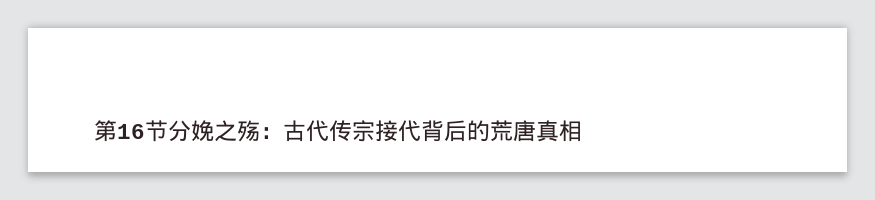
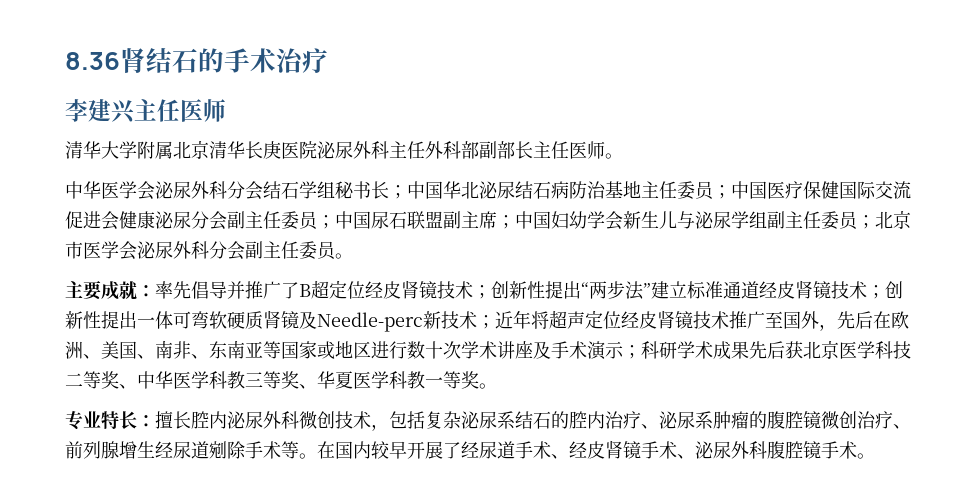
- 第16节分娩之殇：古代传宗接代背后的荒唐真相
+ 8.36肾结石的手术治疗
+ 李建兴主任医师
+ 清华大学附属北京清华长庚医院泌尿外科主任外科部副部长主任医师。
+ 中华医学会泌尿外科分会结石学组秘书长；中国华北泌尿结石病防治基地主任委员；中国医疗保健国际交流促进会健康泌尿分会副主任委员；中国尿石联盟副主席；中国妇幼学会新生儿与泌尿学组副主任委员；北京市医学会泌尿外科分会副主任委员。
+ 主要成就：率先倡导并推广了B超定位经皮肾镜技术；创新性提出“两步法”建立标准通道经皮肾镜技术；创新性提出一体可弯软硬质肾镜及Needle-perc新技术；近年将超声定位经皮肾镜技术推广至国外，先后在欧洲、美国、南非、东南亚等国家或地区进行数十次学术讲座及手术演示；科研学术成果先后获北京医学科技二等奖、中华医学科教三等奖、华夏医学科教一等奖。
+ 专业特长：擅长腔内泌尿外科微创技术，包括复杂泌尿系结石的腔内治疗、泌尿系肿瘤的腹腔镜微创治疗、前列腺增生经尿道剜除手术等。在国内较早开展了经尿道手术、经皮肾镜手术、泌尿外科腹腔镜手术。

